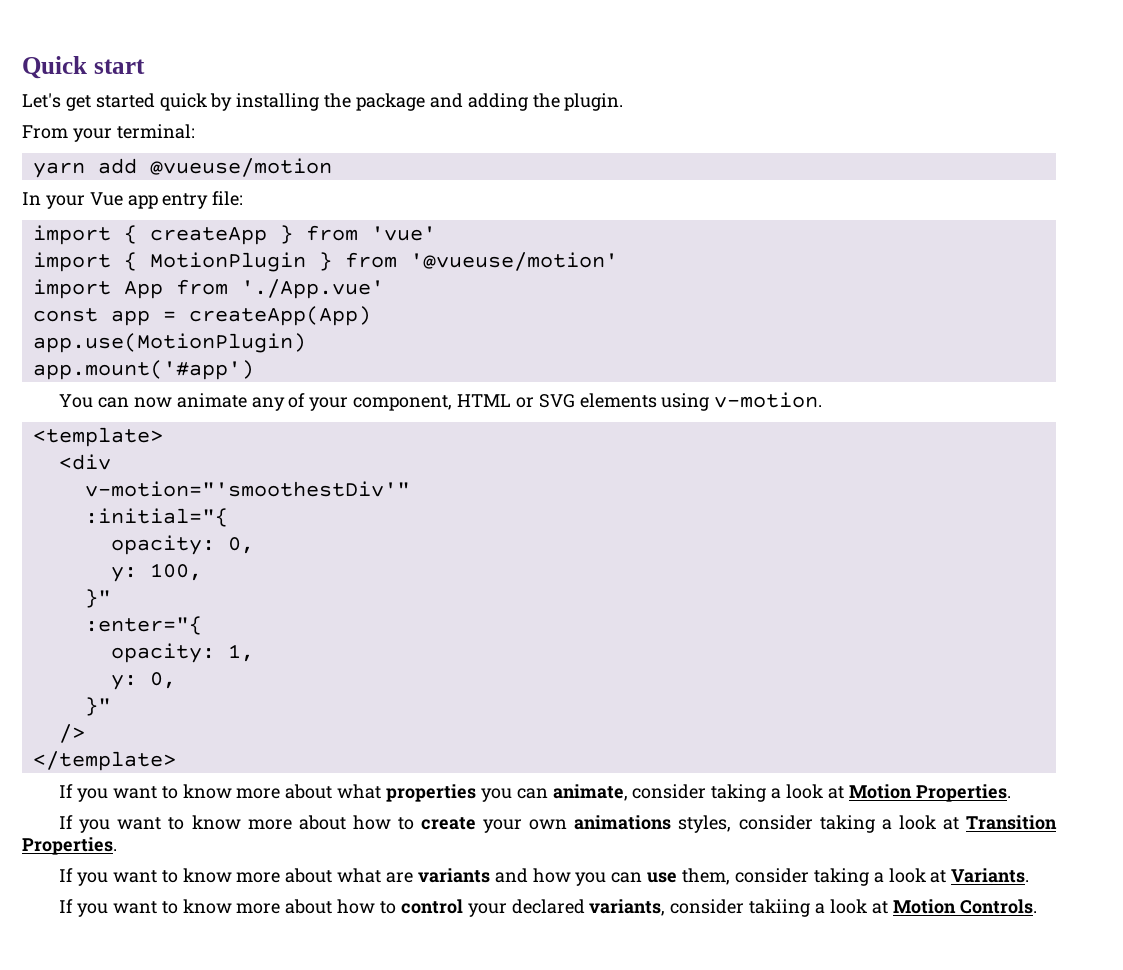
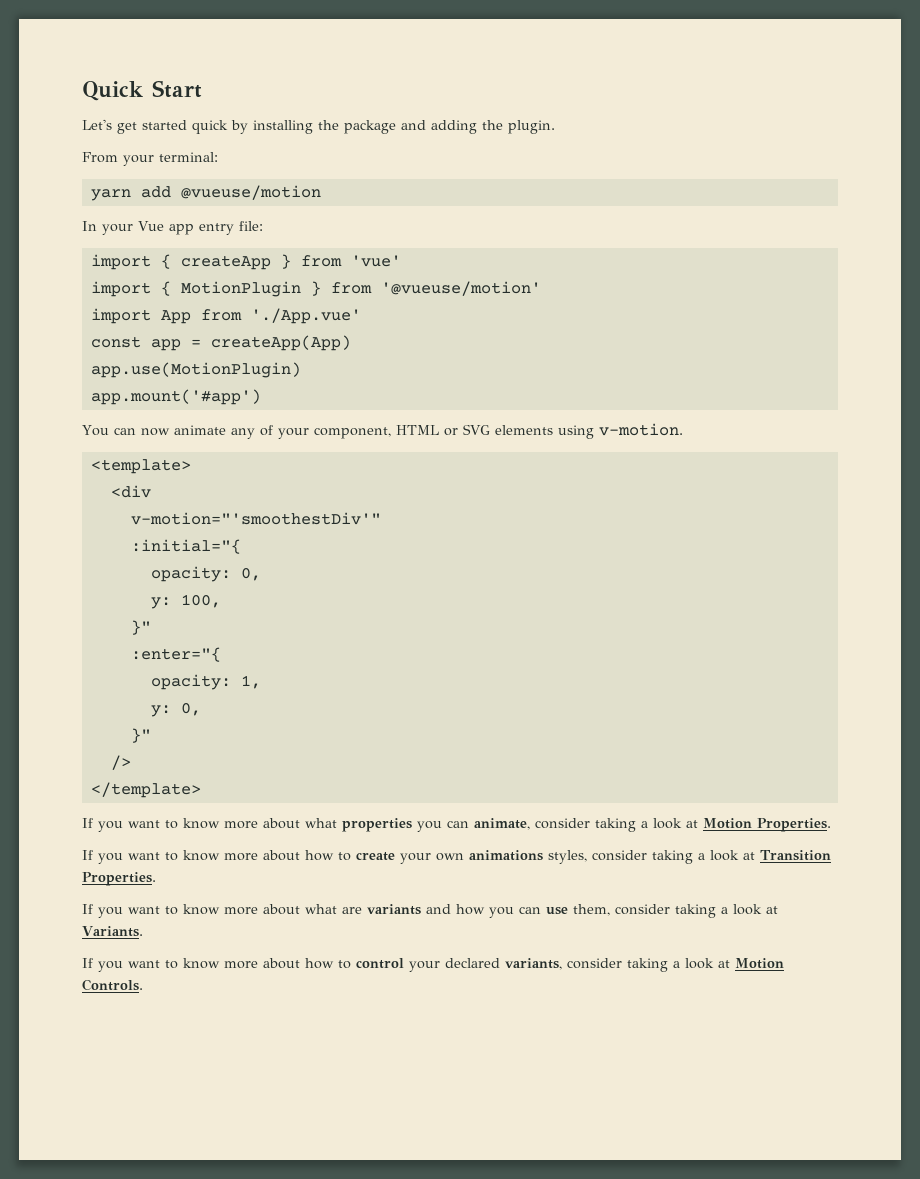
- Quick start
+ Quick Start
- If you want to know more about how to control your declared variants, consider takiing a look at Motion Controls.
+ If you want to know more about how to control your declared variants, consider taking a look at Motion Controls.

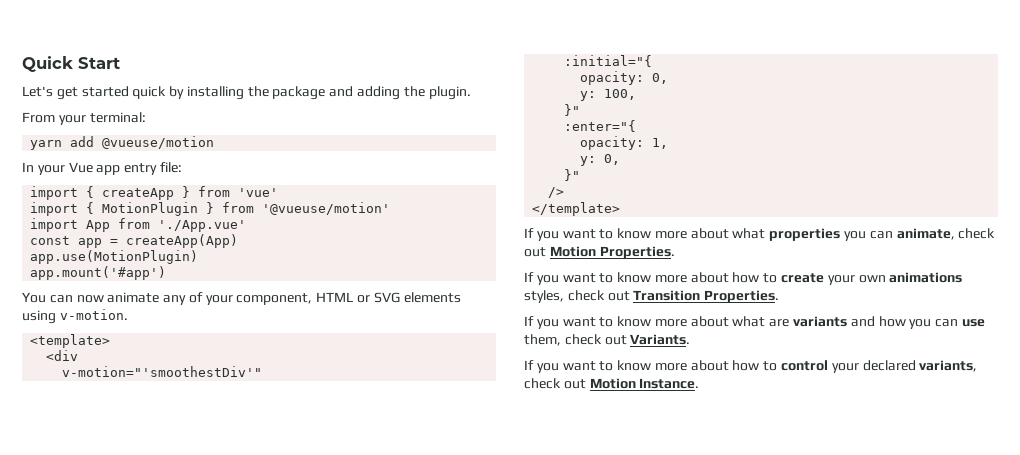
- If you want to know more about what properties you can animate, consider taking a look at Motion Properties.
+ If you want to know more about what properties you can animate, check out Motion Properties.
- If you want to know more about how to create your own animations styles, consider taking a look at Transition Properties.
+ If you want to know more about how to create your own animations styles, check out Transition Properties.
- If you want to know more about what are variants and how you can use them, consider taking a look at Variants.
+ If you want to know more about what are variants and how you can use them, check out Variants.
- If you want to know more about how to control your declared variants, consider taking a look at Motion Controls.
+ If you want to know more about how to control your declared variants, check out Motion Instance.

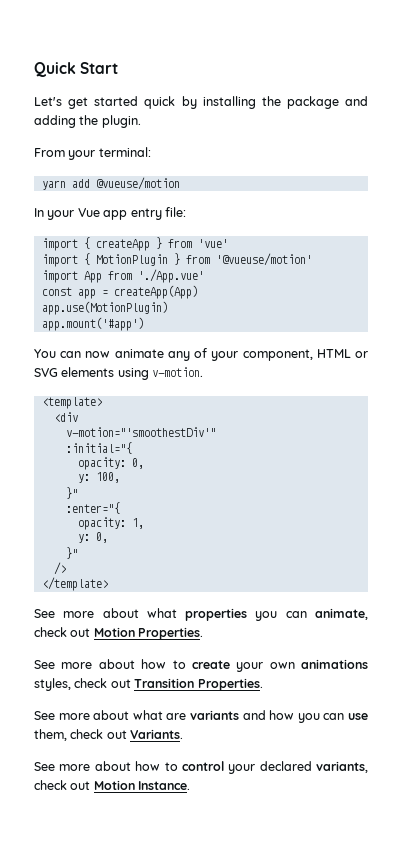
- If you want to know more about what properties you can animate, check out Motion Properties.
+ See more about what properties you can animate, check out Motion Properties.
- If you want to know more about how to create your own animations styles, check out Transition Properties.
+ See more about how to create your own animations styles, check out Transition Properties.
- If you want to know more about what are variants and how you can use them, check out Variants.
+ See more about what are variants and how you can use them, check out Variants.
- If you want to know more about how to control your declared variants, check out Motion Instance.
+ See more about how to control your declared variants, check out Motion Instance.

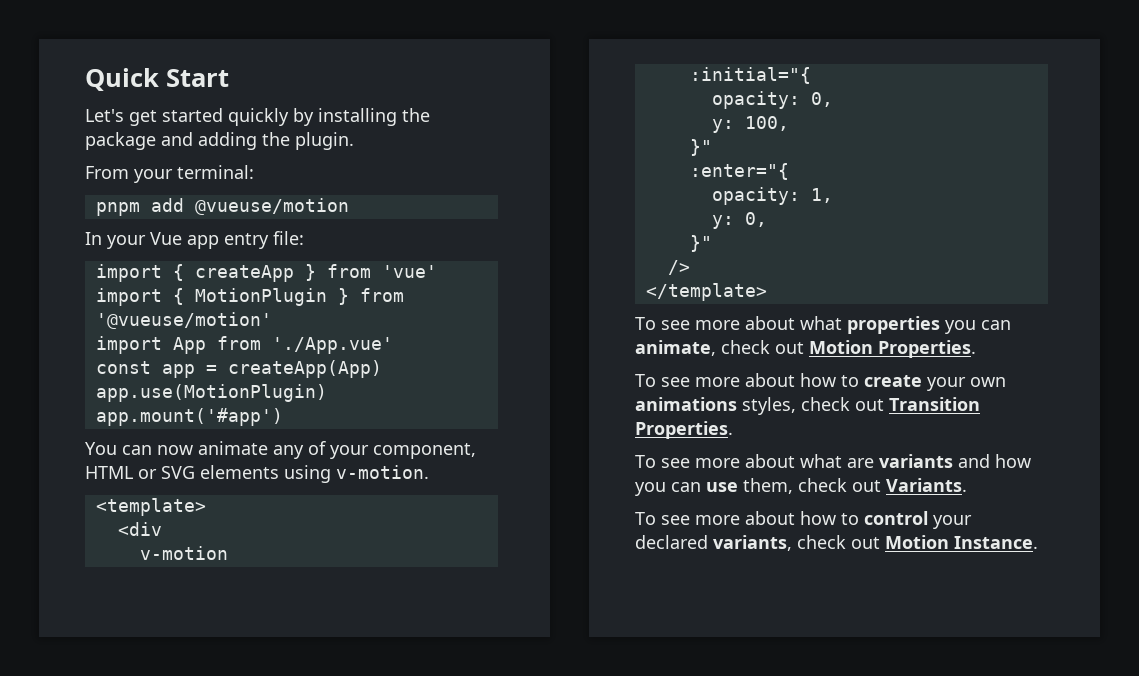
- Let's get started quick by installing the package and adding the plugin.
+ Let's get started quickly by installing the package and adding the plugin.
- yarn add @vueuse/motion
+ pnpm add @vueuse/motion
- v-motion="'smoothestDiv'"
+ v-motion
- See more about what properties you can animate, check out Motion Properties.
+ To see more about what properties you can animate, check out Motion Properties.
- See more about how to create your own animations styles, check out Transition Properties.
+ To see more about how to create your own animations styles, check out Transition Properties.
- See more about what are variants and how you can use them, check out Variants.
+ To see more about what are variants and how you can use them, check out Variants.
- See more about how to control your declared variants, check out Motion Instance.
+ To see more about how to control your declared variants, check out Motion Instance.

